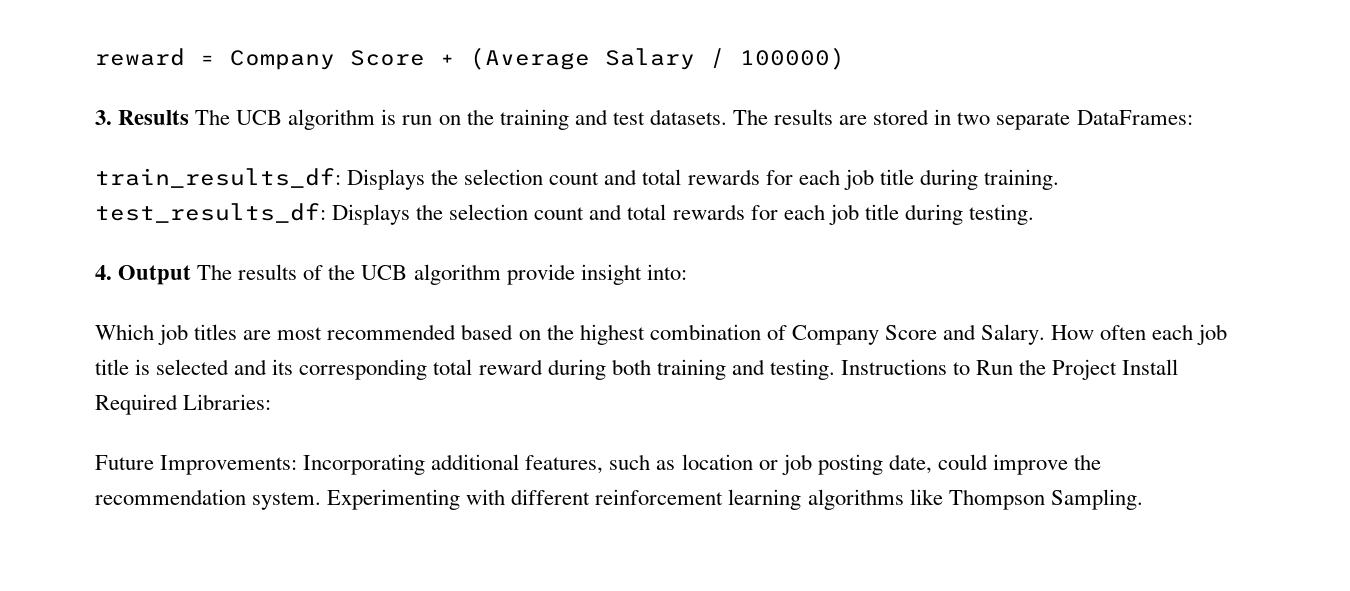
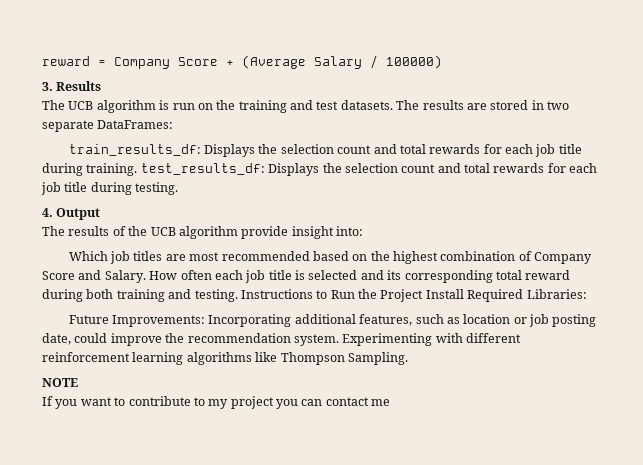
- 3. Results The UCB algorithm is run on the training and test datasets.
+ 3. Results
+ The UCB algorithm is run on the training and test datasets.
- 4. Output The results of the UCB algorithm provide insight into:
+ 4. Output
+ The results of the UCB algorithm provide insight into:
+ NOTE
+ If you want to contribute to my project you can contact me

